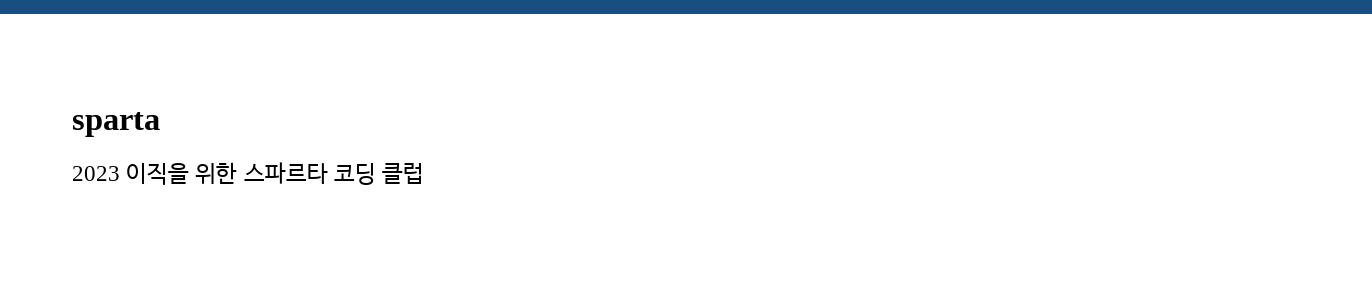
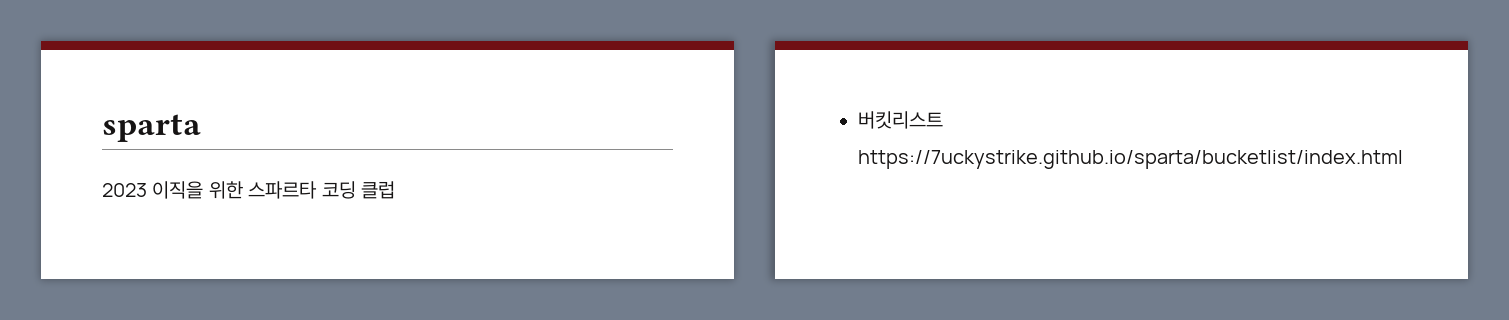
+ 버킷리스트 https://7uckystrike.github.io/sparta/bucketlist/index.html

